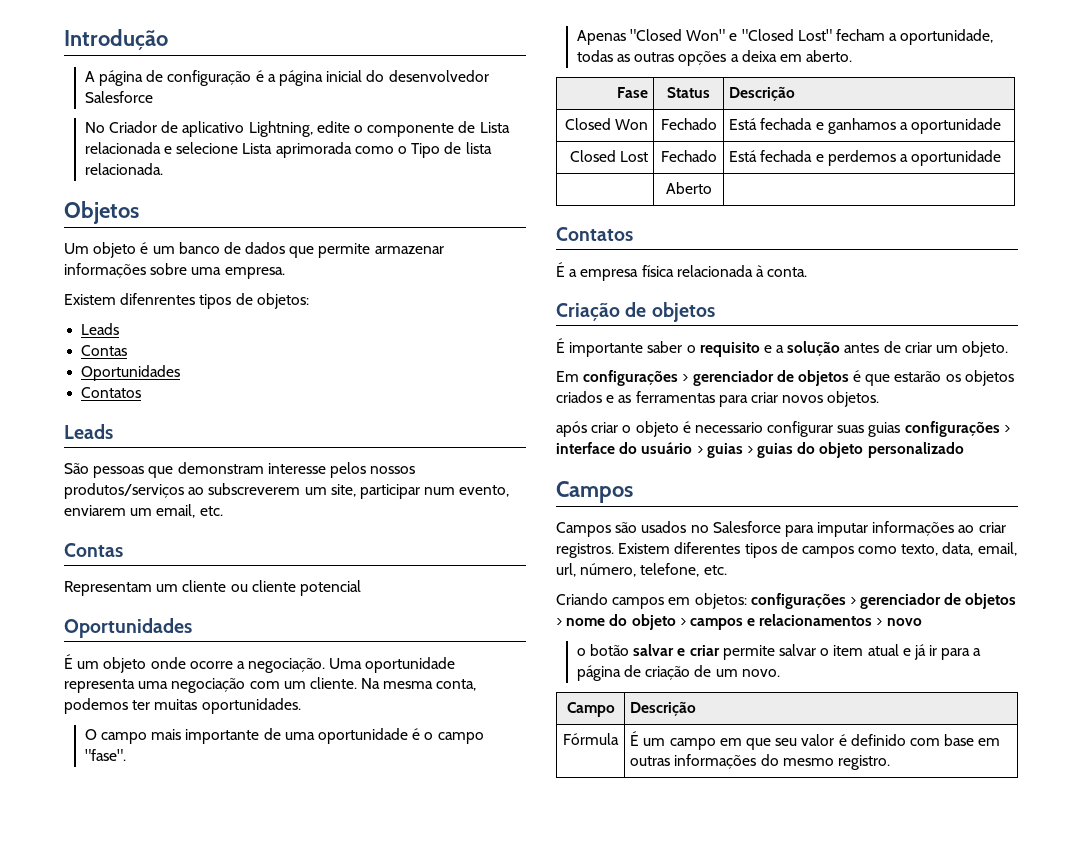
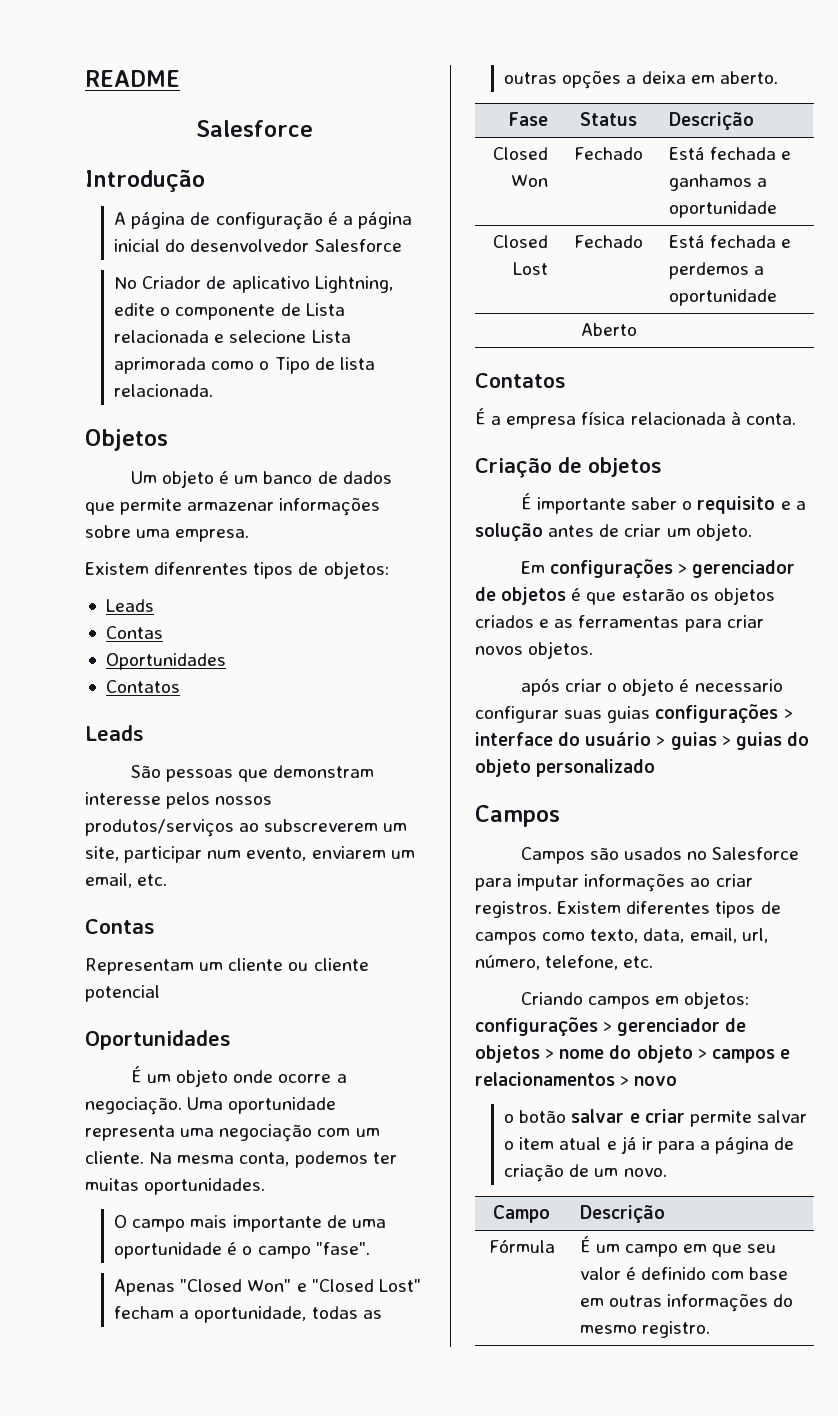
+ README
+ Salesforce

